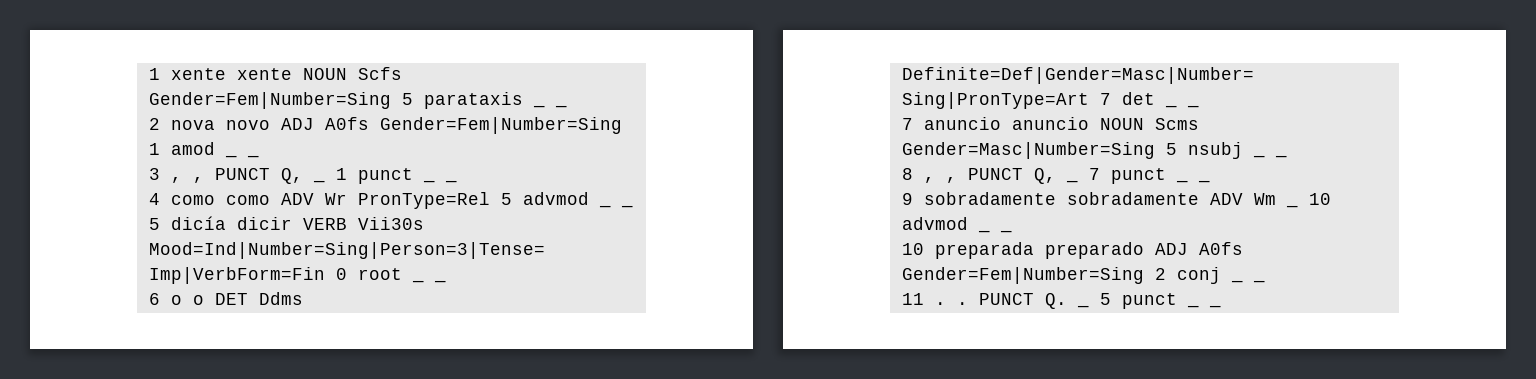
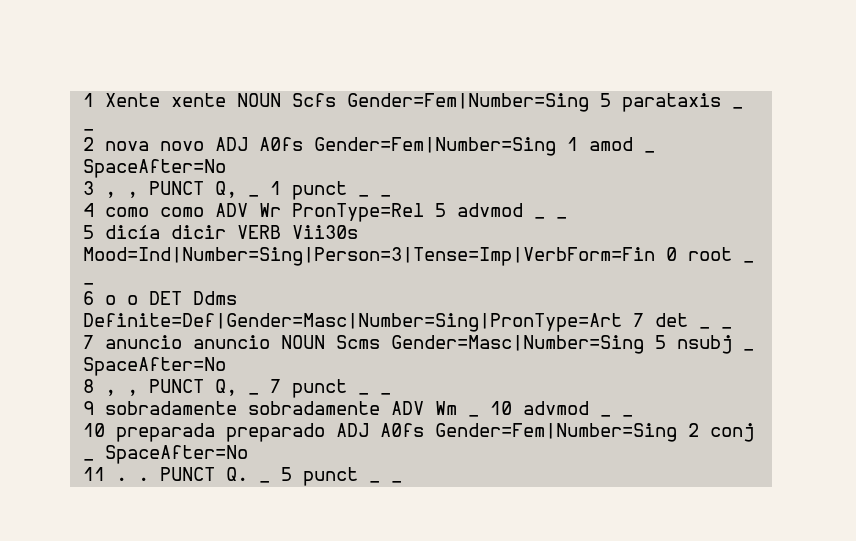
- 1 xente xente NOUN Scfs Gender=Fem|Number=Sing 5 parataxis _ _
+ 1 Xente xente NOUN Scfs Gender=Fem|Number=Sing 5 parataxis _ _
- 2 nova novo ADJ A0fs Gender=Fem|Number=Sing 1 amod _ _
+ 2 nova novo ADJ A0fs Gender=Fem|Number=Sing 1 amod _ SpaceAfter=No
- 7 anuncio anuncio NOUN Scms Gender=Masc|Number=Sing 5 nsubj _ _
+ 7 anuncio anuncio NOUN Scms Gender=Masc|Number=Sing 5 nsubj _ SpaceAfter=No
- 10 preparada preparado ADJ A0fs Gender=Fem|Number=Sing 2 conj _ _
+ 10 preparada preparado ADJ A0fs Gender=Fem|Number=Sing 2 conj _ SpaceAfter=No

